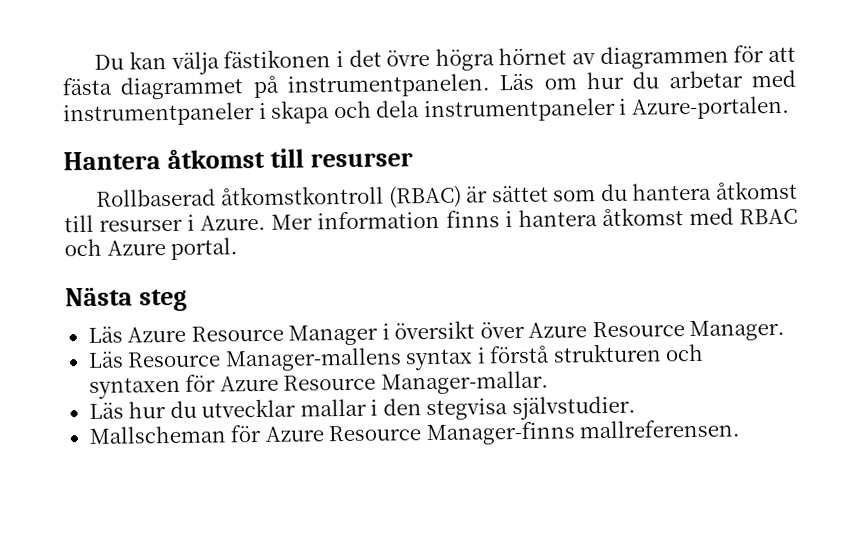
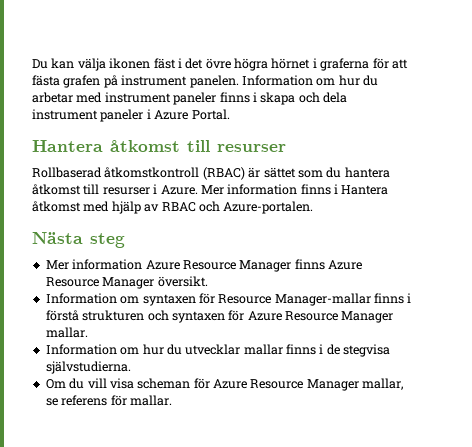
- Du kan välja fästikonen i det övre högra hörnet av diagrammen för att fästa diagrammet på instrumentpanelen. Läs om hur du arbetar med instrumentpaneler i skapa och dela instrumentpaneler i Azure-portalen.
+ Du kan välja ikonen fäst i det övre högra hörnet i graferna för att fästa grafen på instrument panelen. Information om hur du arbetar med instrument paneler finns i skapa och dela instrument paneler i Azure Portal.
- Mer information finns i hantera åtkomst med RBAC och Azure portal.
+ Mer information finns i Hantera åtkomst med hjälp av RBAC och Azure-portalen.
- Läs Azure Resource Manager i översikt över Azure Resource Manager.
- Läs Resource Manager-mallens syntax i förstå strukturen och syntaxen för Azure Resource Manager-mallar.
- Läs hur du utvecklar mallar i den stegvisa självstudier.
- Mallscheman för Azure Resource Manager-finns mallreferensen.
+ Mer information Azure Resource Manager finns Azure Resource Manager översikt.
+ Information om syntaxen för Resource Manager-mallar finns i förstå strukturen och syntaxen för Azure Resource Manager mallar.
+ Information om hur du utvecklar mallar finns i de stegvisa självstudierna.
+ Om du vill visa scheman för Azure Resource Manager mallar, se referens för mallar.

